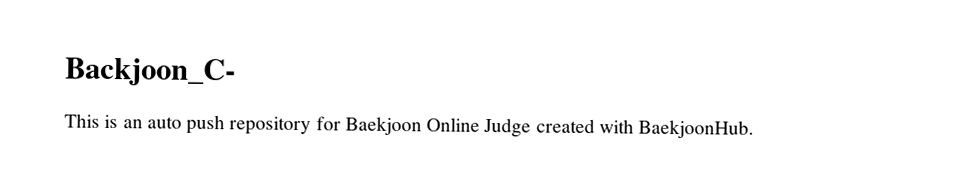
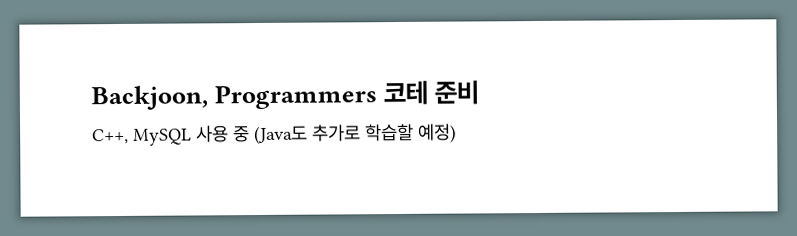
- Backjoon_C-
- This is an auto push repository for Baekjoon Online Judge created with BaekjoonHub.
+ Backjoon, Programmers 코테 준비
+ C++, MySQL 사용 중 (Java도 추가로 학습할 예정)

